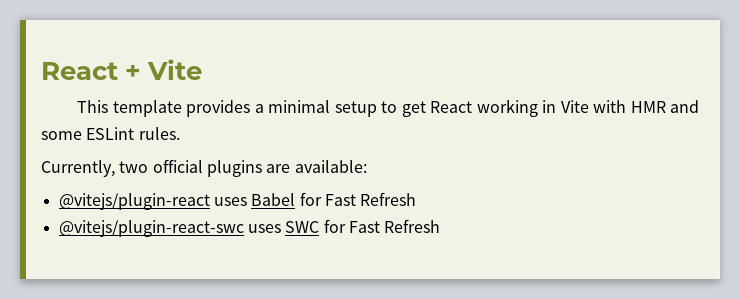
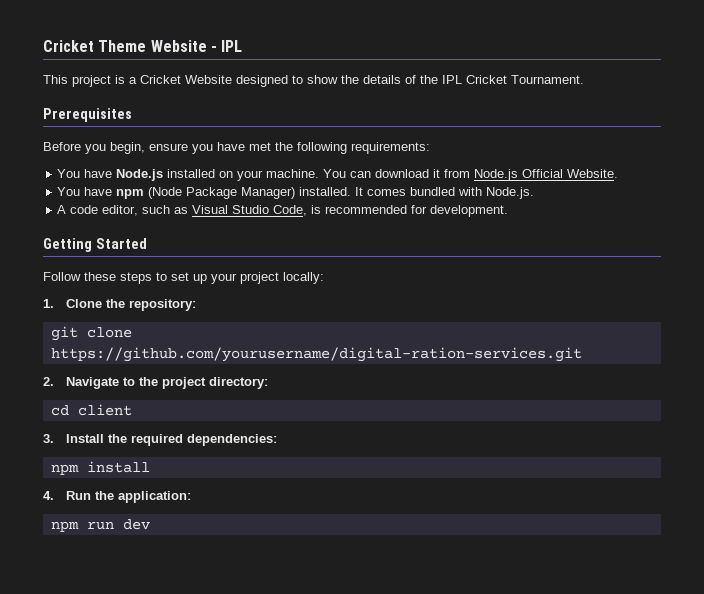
- React + Vite
- This template provides a minimal setup to get React working in Vite with HMR and some ESLint rules.
- Currently, two official plugins are available:
- @vitejs/plugin-react uses Babel for Fast Refresh
- @vitejs/plugin-react-swc uses SWC for Fast Refresh
+ Cricket Theme Website - IPL
+ This project is a Cricket Website designed to show the details of the IPL Cricket Tournament.
+ Prerequisites
+ Before you begin, ensure you have met the following requirements:
+ You have Node.js installed on your machine. You can download it from Node.js Official Website.
+ You have npm (Node Package Manager) installed. It comes bundled with Node.js.
+ A code editor, such as Visual Studio Code, is recommended for development.
+ Getting Started
+ Follow these steps to set up your project locally:
+ 1. Clone the repository:
+ git clone https://github.com/yourusername/digital-ration-services.git
+ 2. Navigate to the project directory:
+ cd client
+ 3. Install the required dependencies:
+ npm install
+ 4. Run the application:
+ npm run dev

